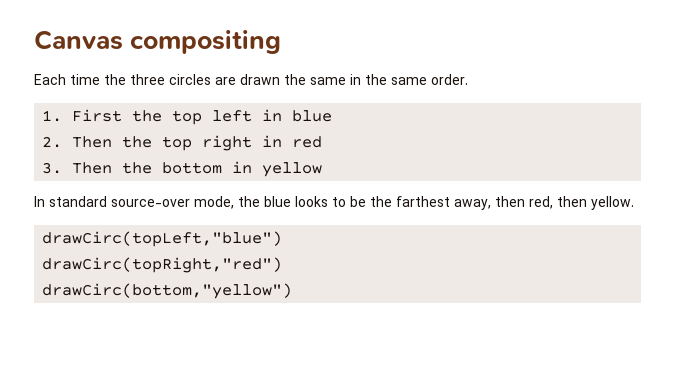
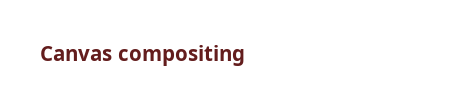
- Each time the three circles are drawn the same in the same order.
- 1. First the top left in blue
- 2. Then the top right in red
- 3. Then the bottom in yellow
- In standard source-over mode, the blue looks to be the farthest away, then red, then yellow.
- drawCirc(topLeft,"blue")
- drawCirc(topRight,"red")
- drawCirc(bottom,"yellow")

